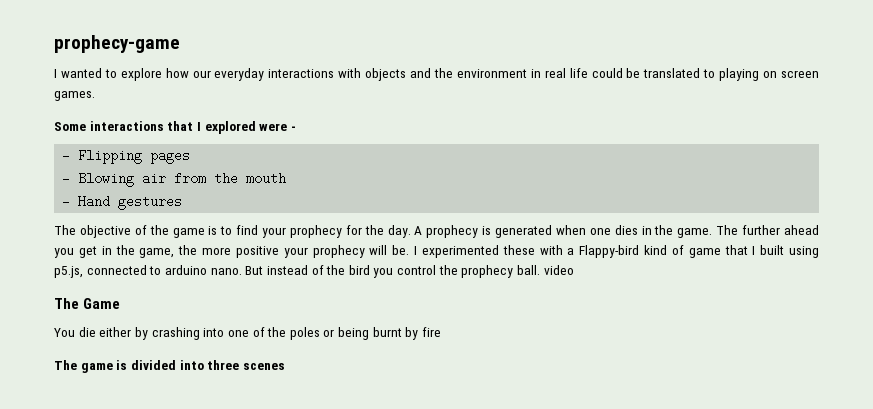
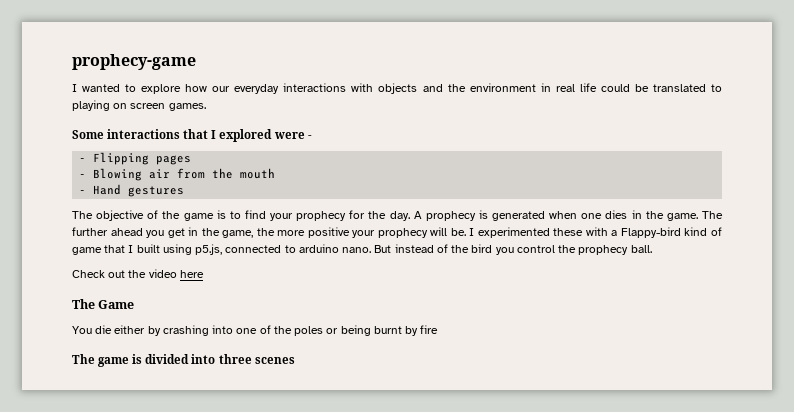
- But instead of the bird you control the prophecy ball. video
+ But instead of the bird you control the prophecy ball.
+ Check out the video here

